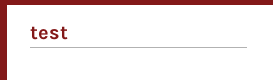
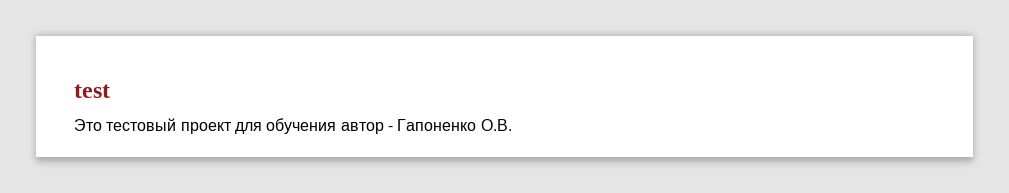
+ Это тестовый проект для обучения автор - Гапоненко О.В.

